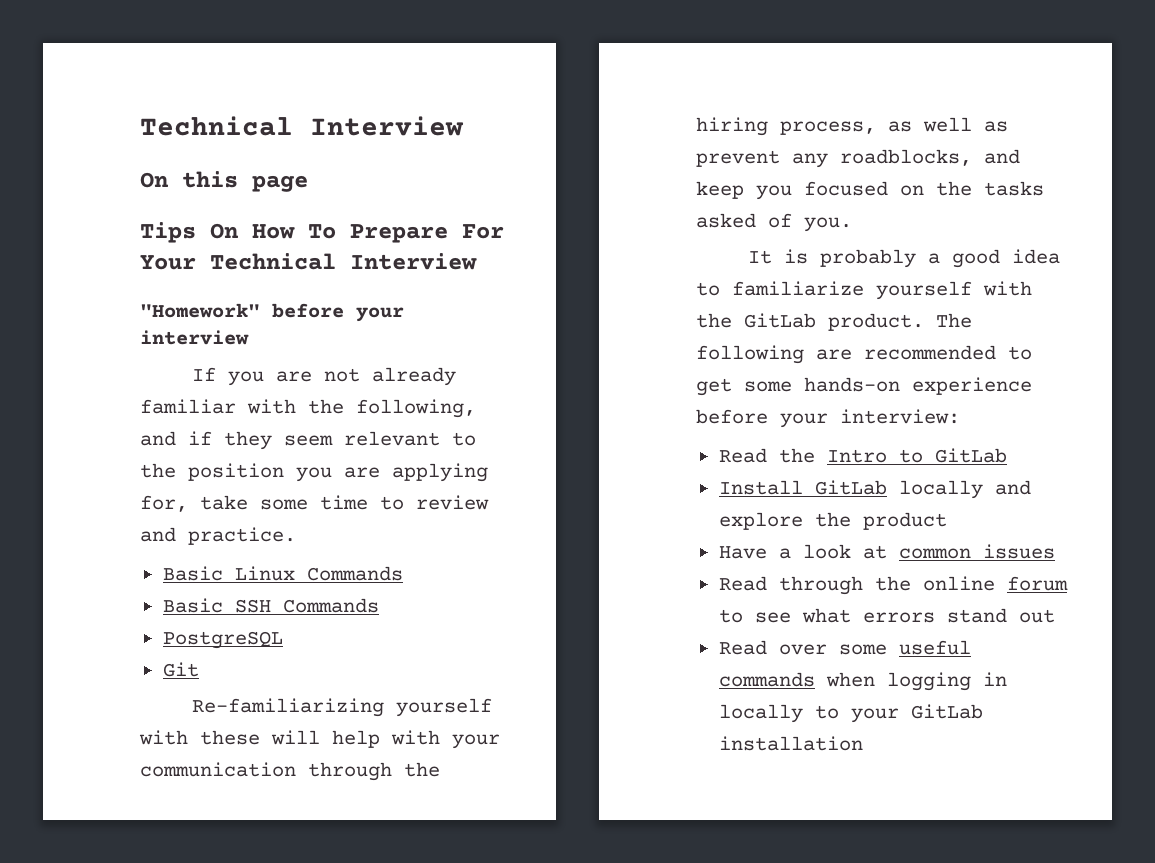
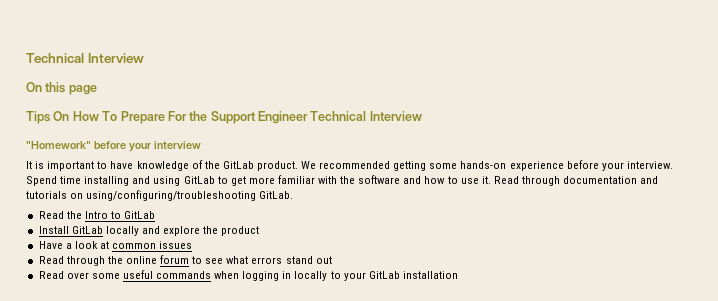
- Tips On How To Prepare For Your Technical Interview
+ Tips On How To Prepare For the Support Engineer Technical Interview
- If you are not already familiar with the following, and if they seem relevant to the position you are applying for, take some time to review and practice.
- Basic Linux Commands
- Basic SSH Commands
- PostgreSQL
- Git
- Re-familiarizing yourself with these will help with your communication through the hiring process, as well as prevent any roadblocks, and keep you focused on the tasks asked of you.
- It is probably a good idea to familiarize yourself with the GitLab product. The following are recommended to get some hands-on experience before your interview:
+ It is important to have knowledge of the GitLab product. We recommended getting some hands-on experience before your interview. Spend time installing and using GitLab to get more familiar with the software and how to use it. Read through documentation and tutorials on using/configuring/troubleshooting GitLab.

